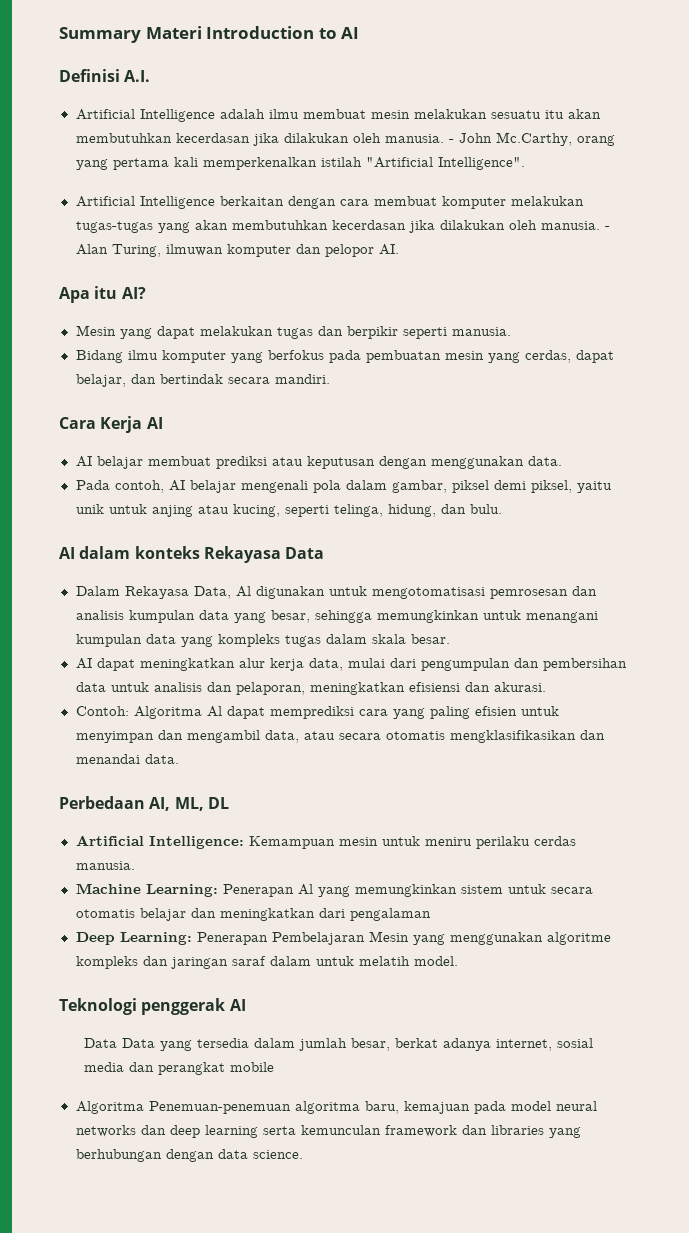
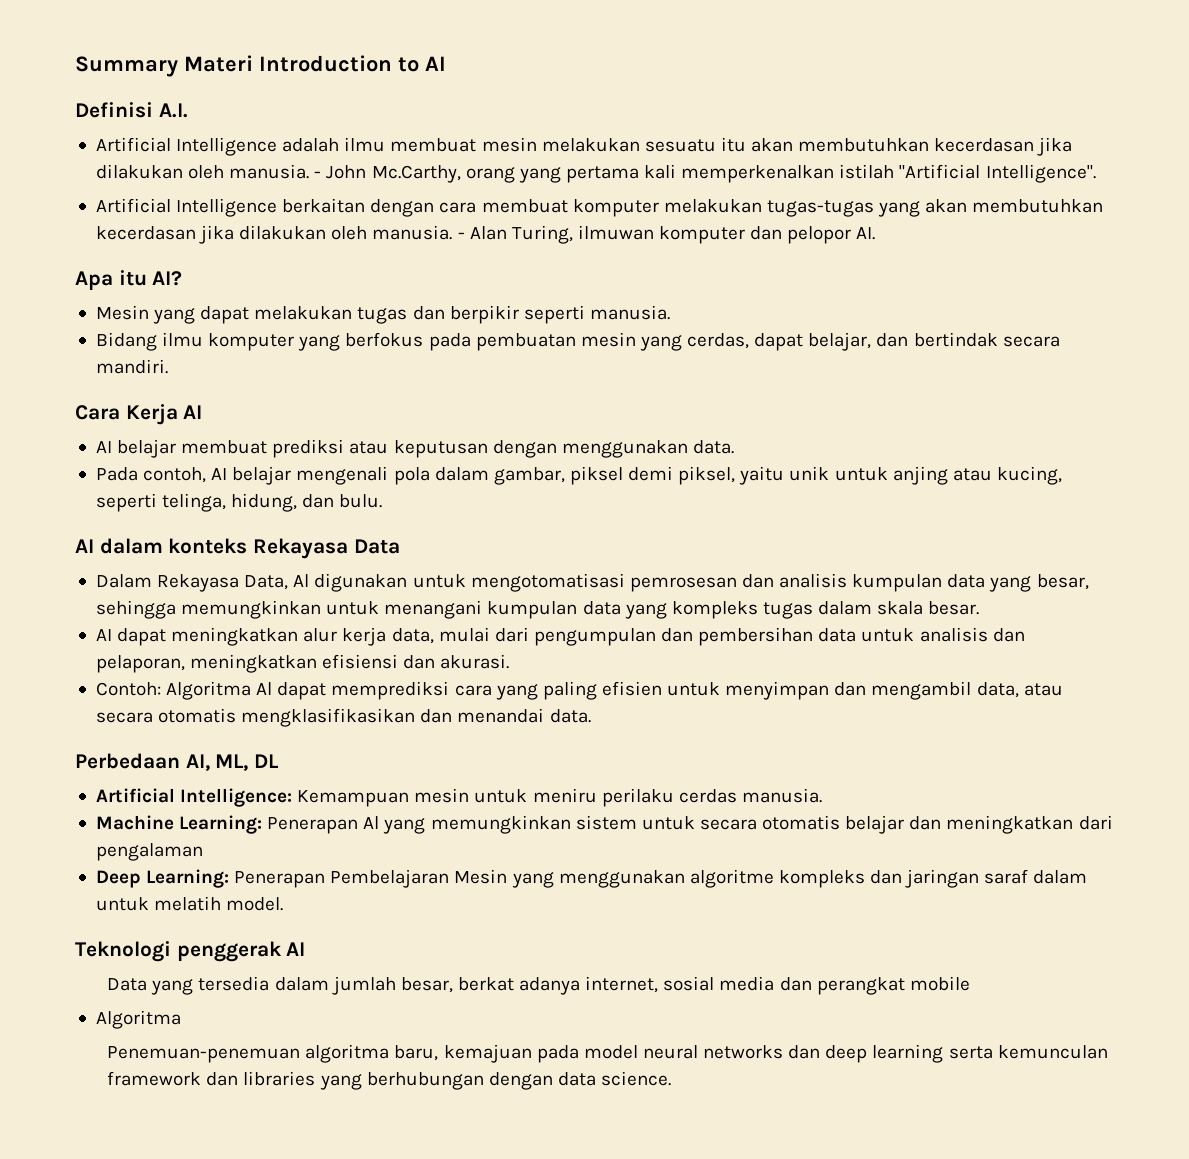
- Data Data yang tersedia dalam jumlah besar, berkat adanya internet, sosial media dan perangkat mobile
- Algoritma Penemuan-penemuan algoritma baru, kemajuan pada model neural networks dan deep learning serta kemunculan framework dan libraries yang berhubungan dengan data science.
+ Data yang tersedia dalam jumlah besar, berkat adanya internet, sosial media dan perangkat mobile
+ Algoritma
+ Penemuan-penemuan algoritma baru, kemajuan pada model neural networks dan deep learning serta kemunculan framework dan libraries yang berhubungan dengan data science.

